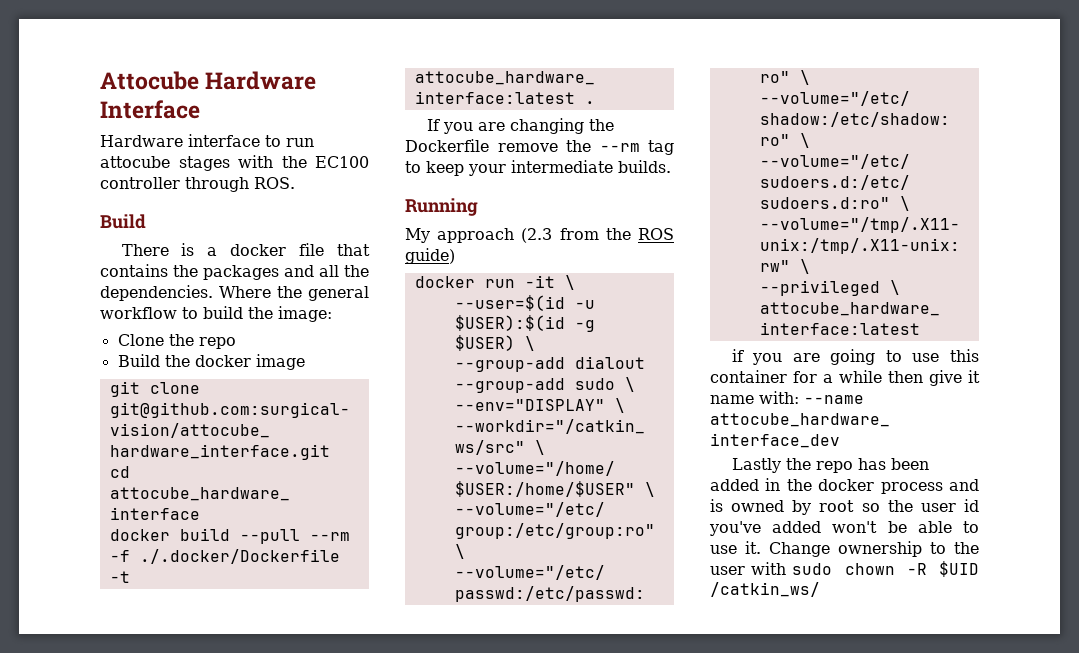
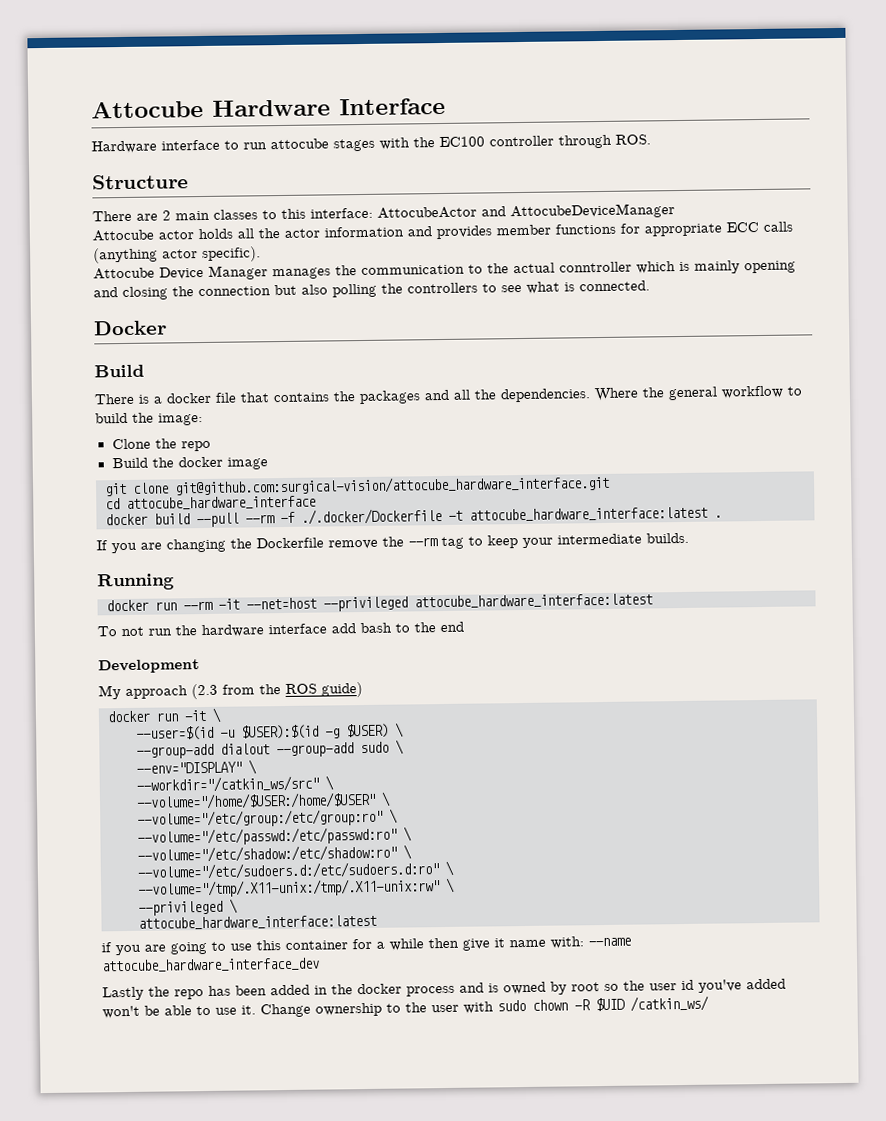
+ Structure
+ There are 2 main classes to this interface: AttocubeActor and AttocubeDeviceManager
+ Attocube actor holds all the actor information and provides member functions for appropriate ECC calls (anything actor specific).
+ Attocube Device Manager manages the communication to the actual conntroller which is mainly opening and closing the connection but also polling the controllers to see what is connected.
+ Docker
+ docker run --rm -it --net=host --privileged attocube_hardware_interface:latest
+ To not run the hardware interface add bash to the end
+ Development

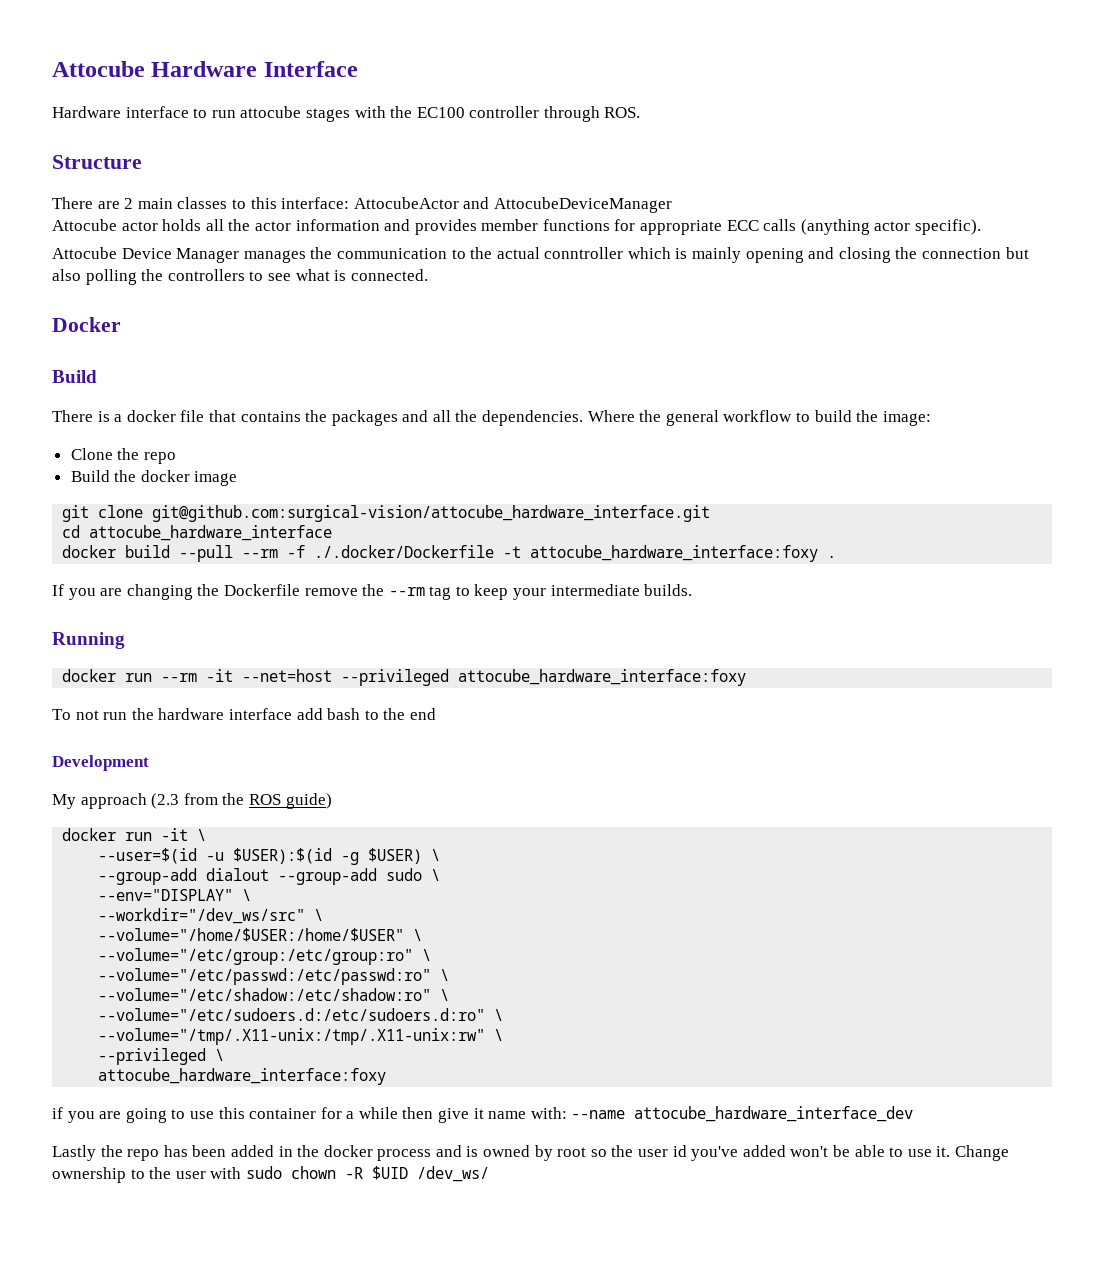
- docker build --pull --rm -f ./.docker/Dockerfile -t attocube_hardware_interface:latest .
+ docker build --pull --rm -f ./.docker/Dockerfile -t attocube_hardware_interface:foxy .
- docker run --rm -it --net=host --privileged attocube_hardware_interface:latest
+ docker run --rm -it --net=host --privileged attocube_hardware_interface:foxy
- --workdir="/catkin_ws/src" \
+ --workdir="/dev_ws/src" \
  --privileged \
- attocube_hardware_interface:latest
+ attocube_hardware_interface:foxy
- Change ownership to the user with sudo chown -R $UID /catkin_ws/
+ Change ownership to the user with sudo chown -R $UID /dev_ws/

